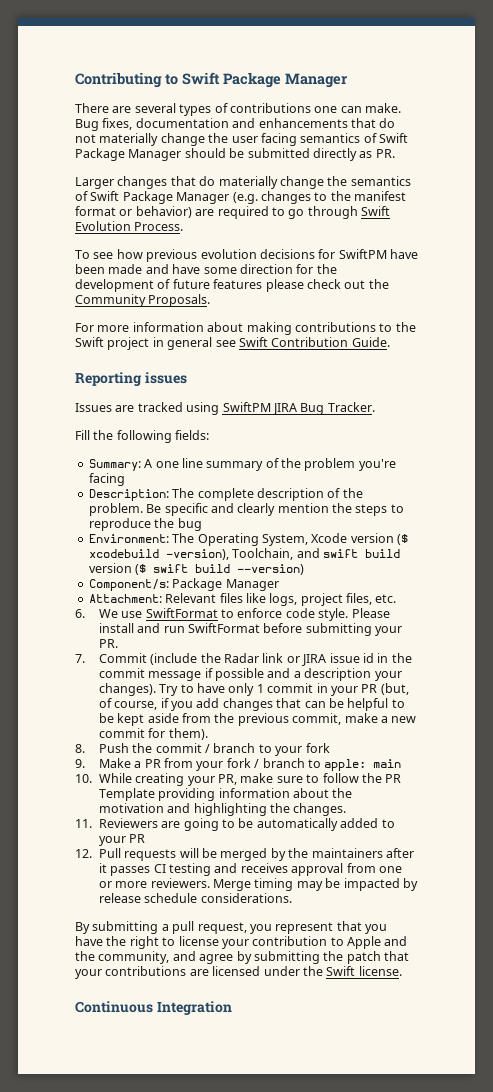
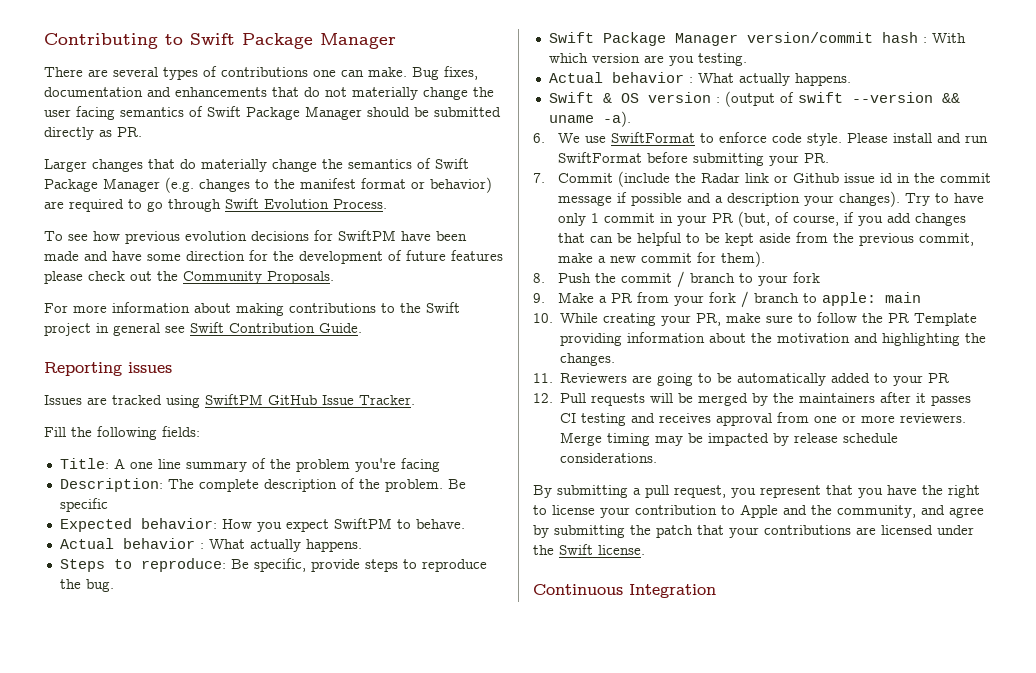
- Issues are tracked using SwiftPM JIRA Bug Tracker.
+ Issues are tracked using SwiftPM GitHub Issue Tracker.
- Summary: A one line summary of the problem you're facing
+ Title: A one line summary of the problem you're facing
- Be specific and clearly mention the steps to reproduce the bug
- Environment: The Operating System, Xcode version ($ xcodebuild -version), Toolchain, and swift build version ($ swift build --version)
- Component/s: Package Manager
- Attachment: Relevant files like logs, project files, etc.
+ Be specific
+ Expected behavior: How you expect SwiftPM to behave.
+ Actual behavior : What actually happens.
+ Steps to reproduce: Be specific, provide steps to reproduce the bug.
+ Swift Package Manager version/commit hash : With which version are you testing.
+ Actual behavior : What actually happens.
+ Swift & OS version : (output of swift --version && uname -a).
- 7. Commit (include the Radar link or JIRA issue id in the commit message if possible and a description your changes).
+ 7. Commit (include the Radar link or Github issue id in the commit message if possible and a description your changes).

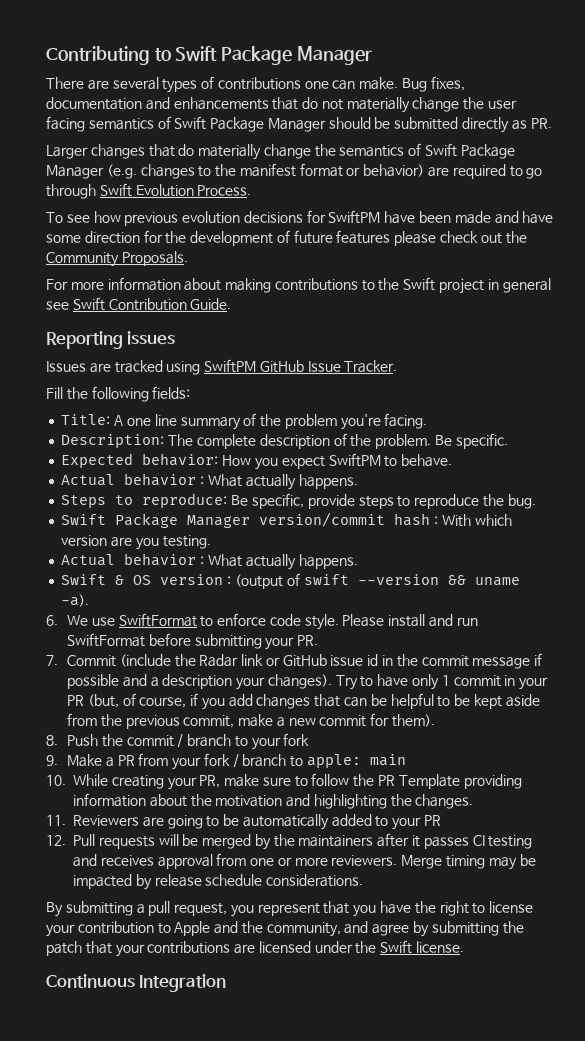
- Title: A one line summary of the problem you're facing
+ Title: A one line summary of the problem you're facing.
- Be specific
+ Be specific.
- 7. Commit (include the Radar link or Github issue id in the commit message if possible and a description your changes).
+ 7. Commit (include the Radar link or GitHub issue id in the commit message if possible and a description your changes).

